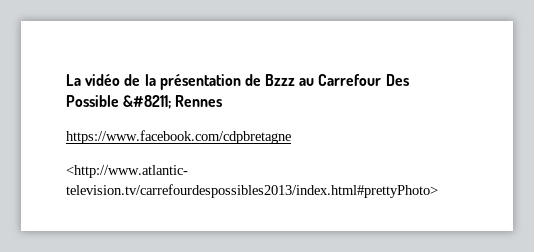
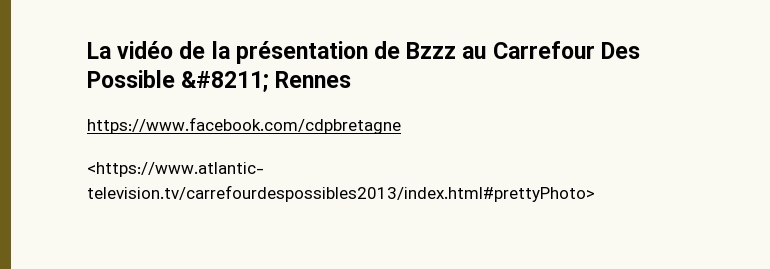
- <http://www.atlantic- television.tv/carrefourdespossibles2013/index.html#prettyPhoto>
+ <https://www.atlantic- television.tv/carrefourdespossibles2013/index.html#prettyPhoto>

